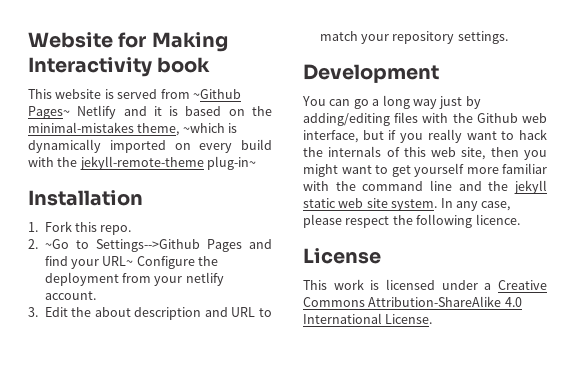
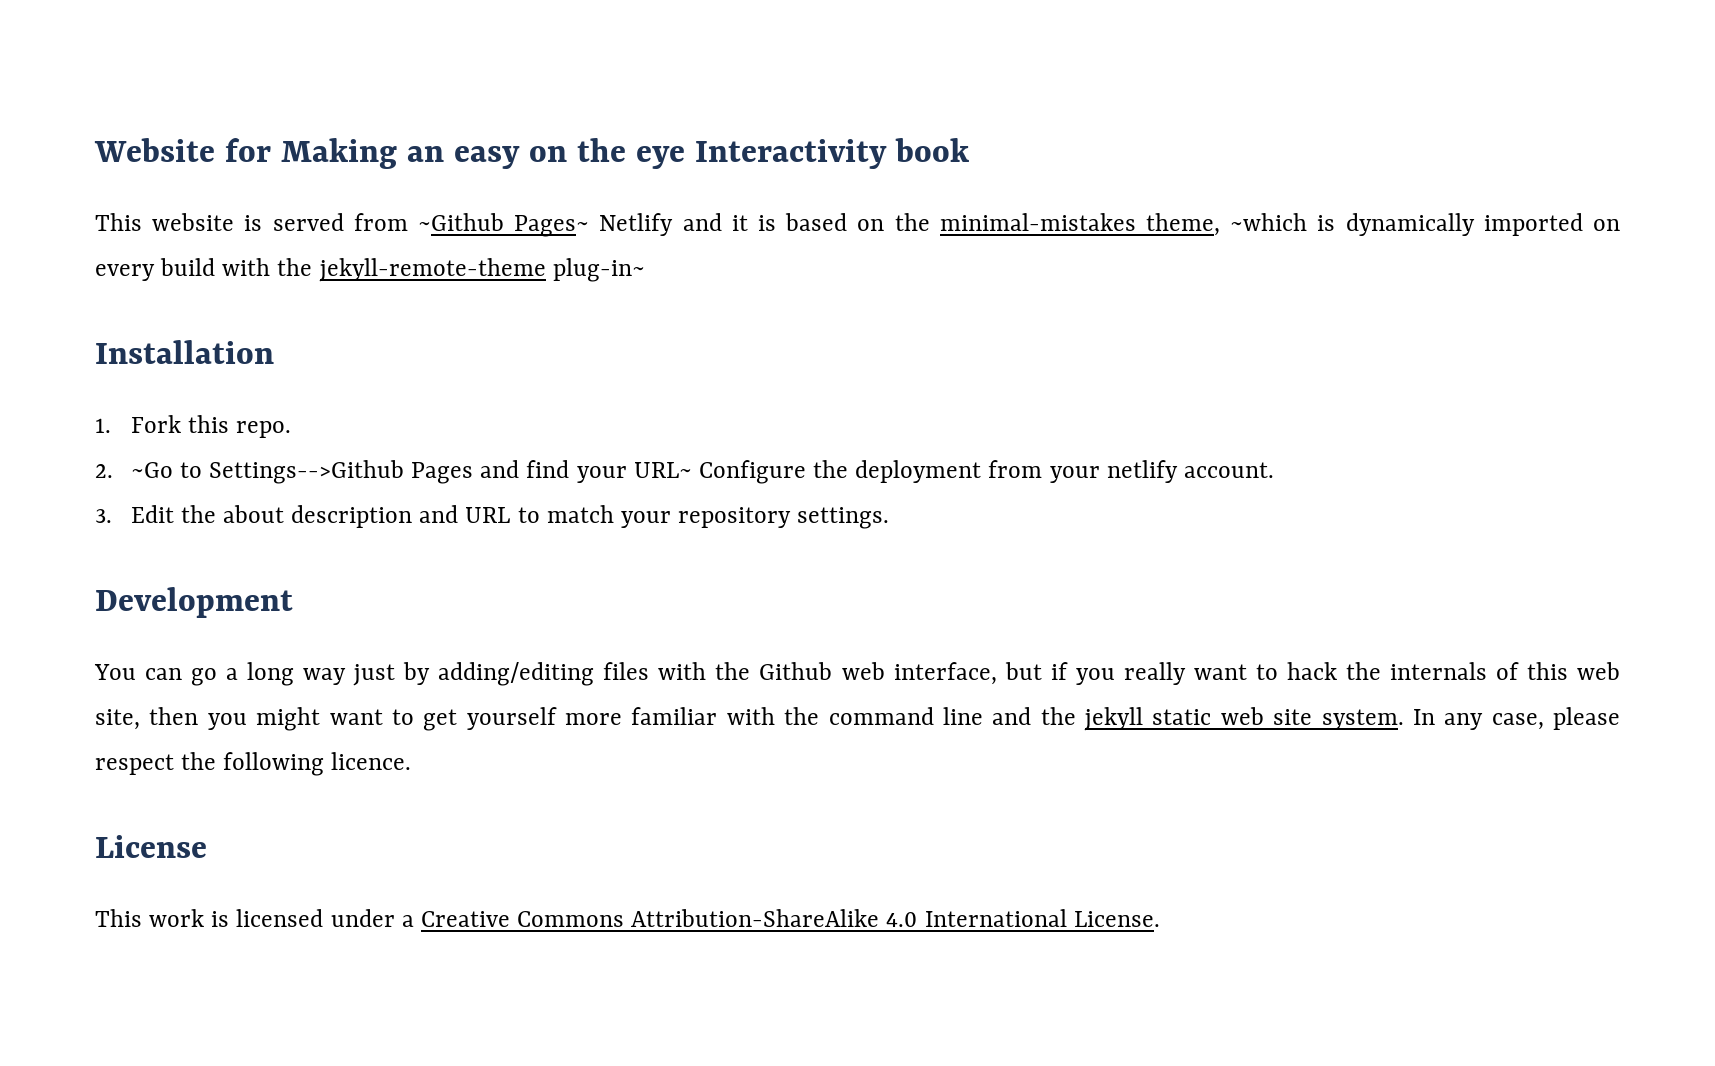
- Website for Making Interactivity book
+ Website for Making an easy on the eye Interactivity book

